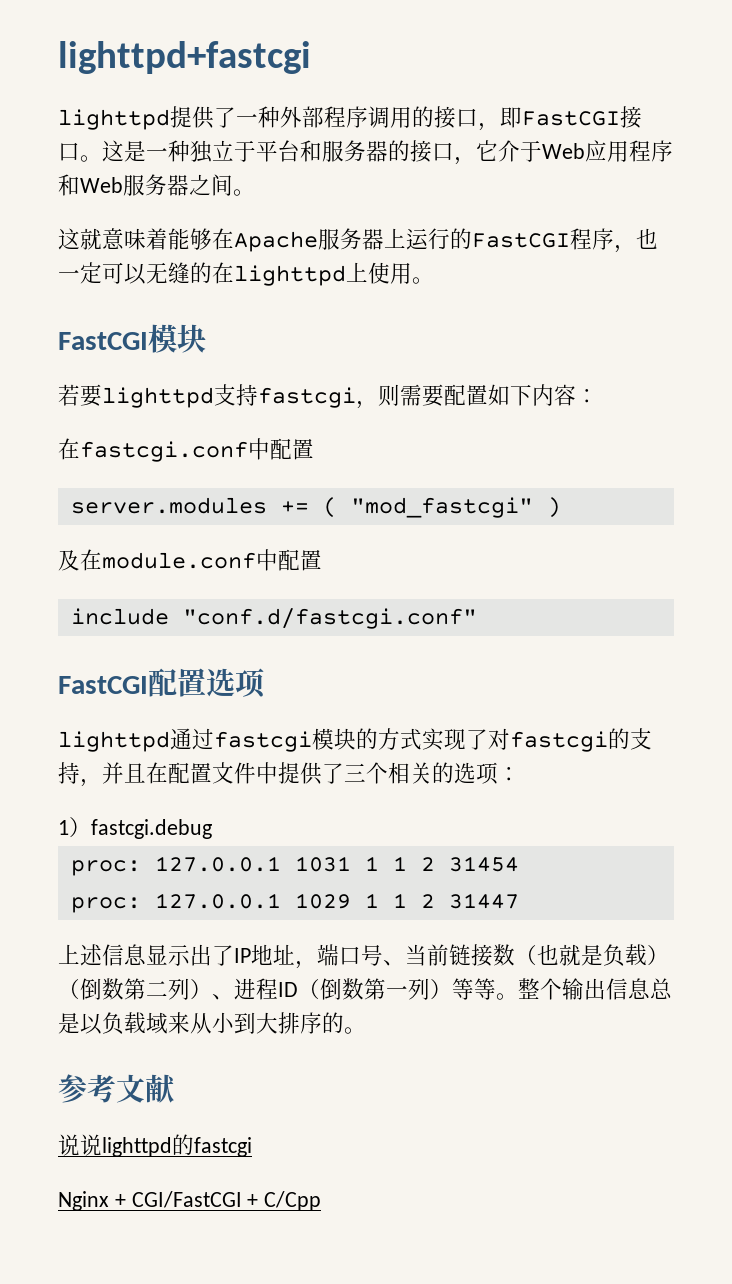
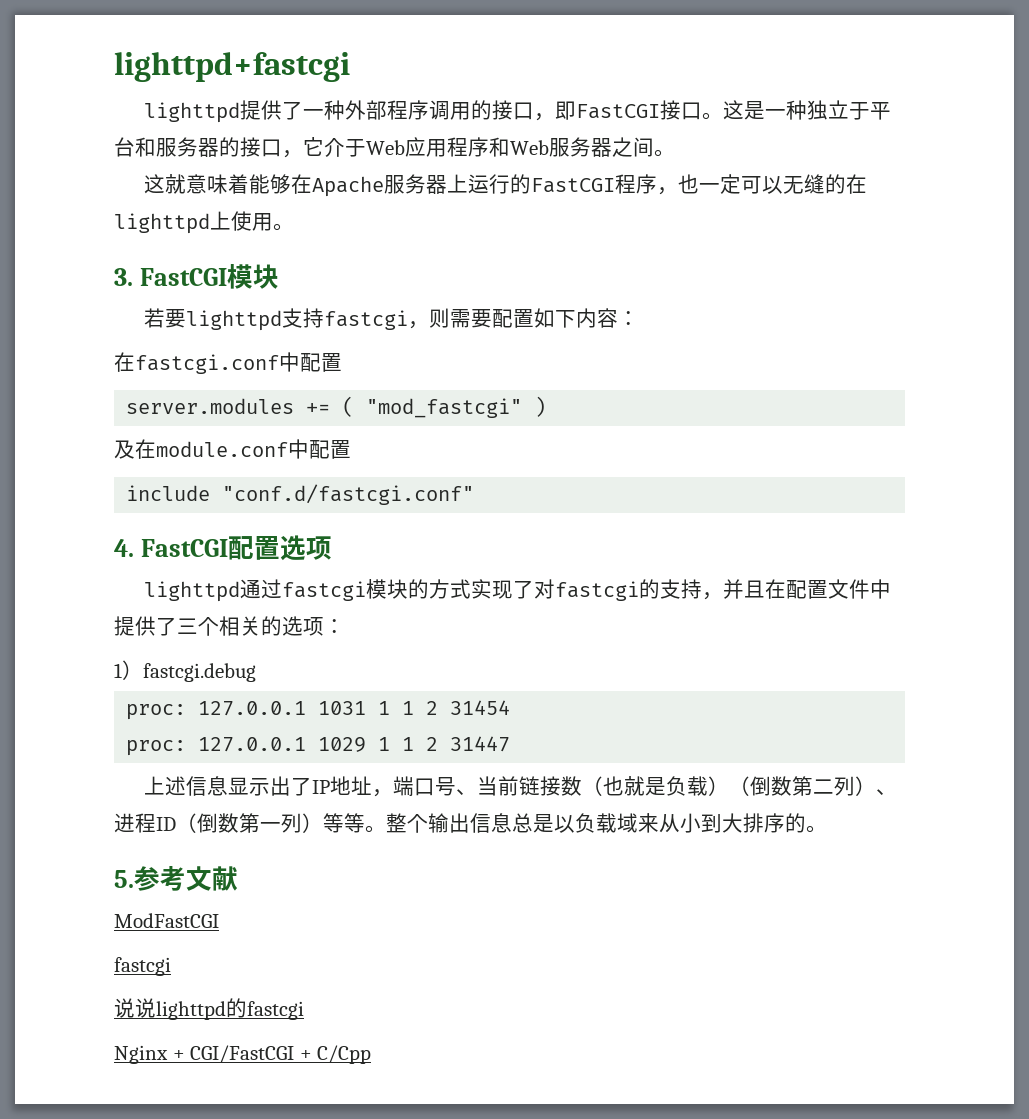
- FastCGI模块
+ 3. FastCGI模块
- FastCGI配置选项
+ 4. FastCGI配置选项
- 参考文献
+ 5.参考文献
+ ModFastCGI
+ fastcgi

